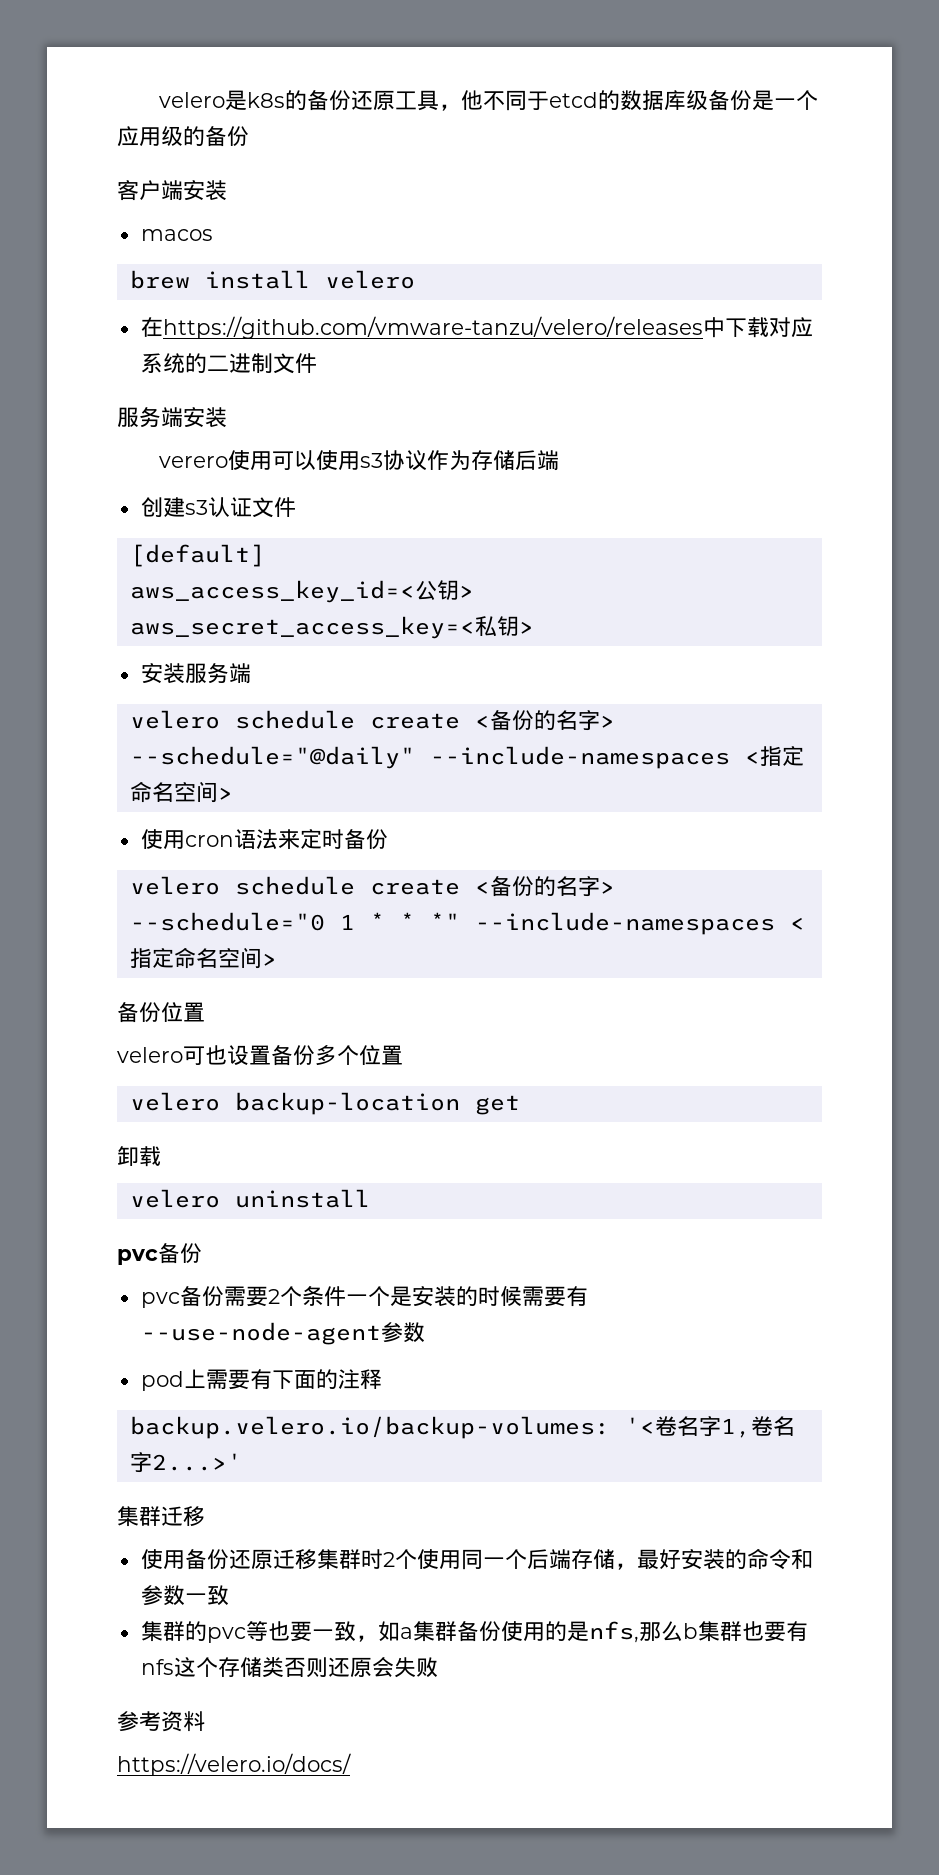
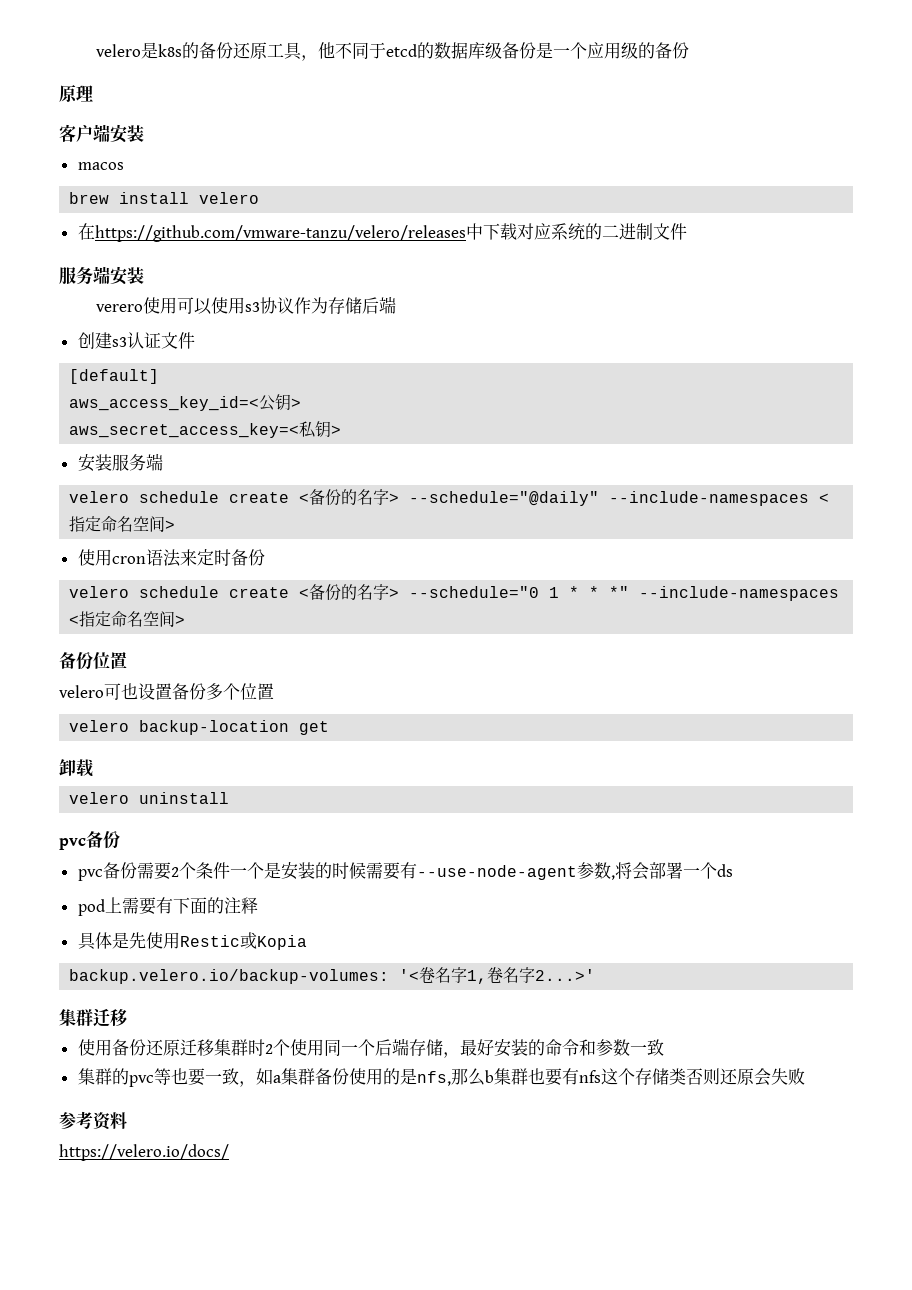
+ 原理
- pvc备份需要2个条件一个是安装的时候需要有--use-node-agent参数
+ pvc备份需要2个条件一个是安装的时候需要有--use-node-agent参数,将会部署一个ds
+ 具体是先使用Restic或Kopia

